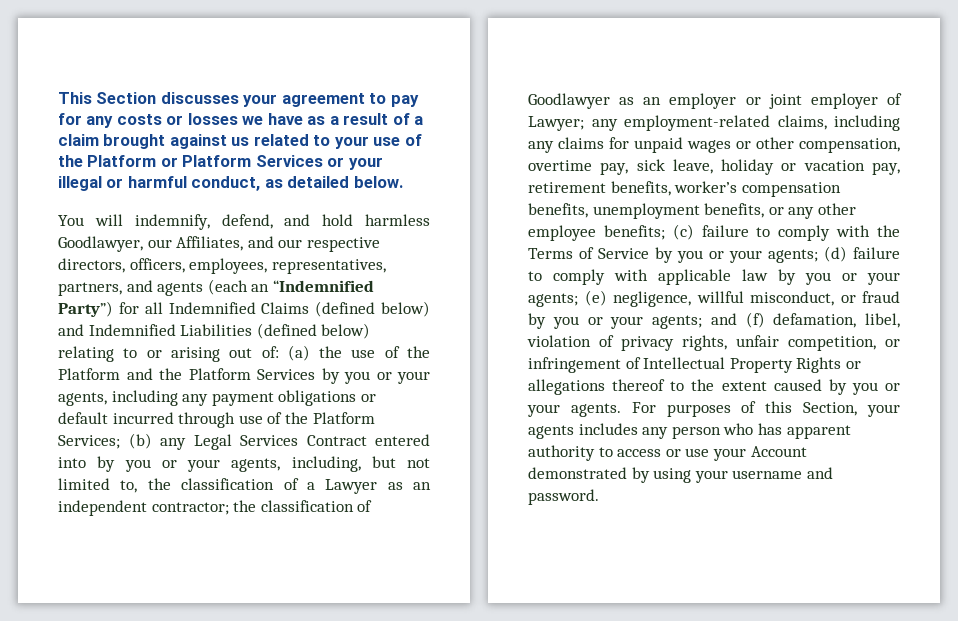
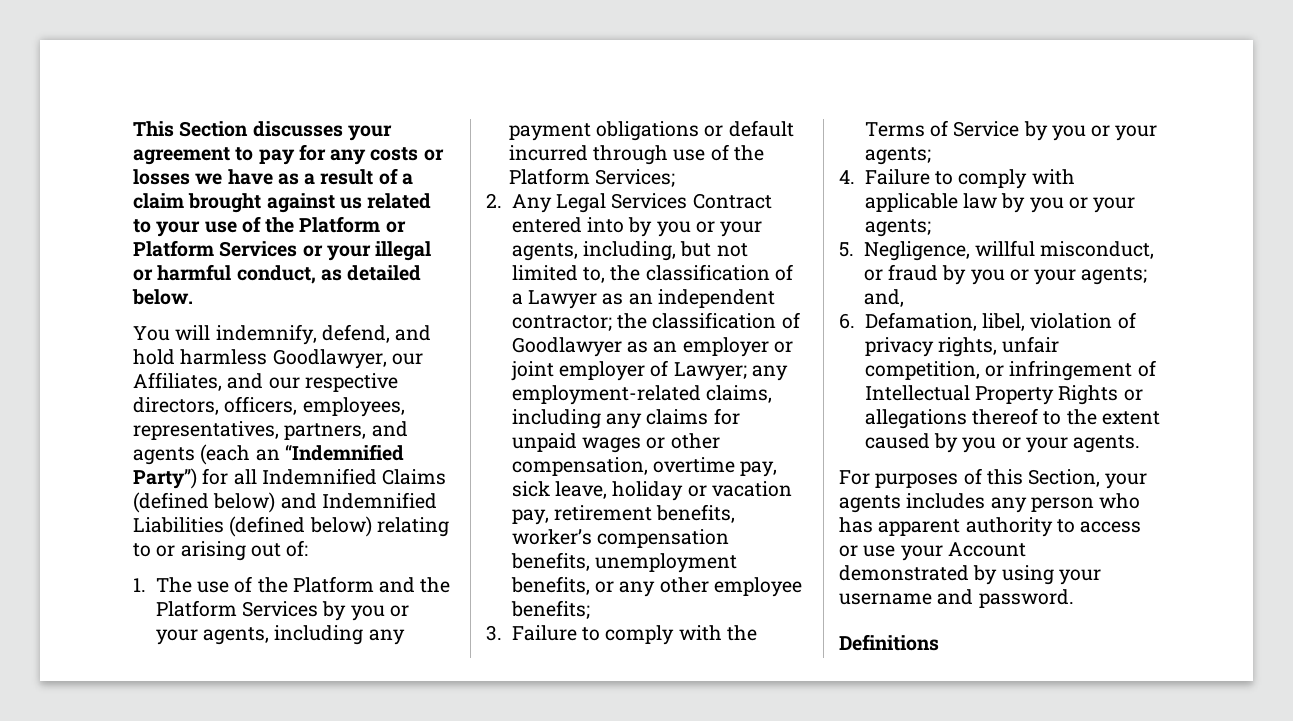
- You will indemnify, defend, and hold harmless Goodlawyer, our Affiliates, and our respective directors, officers, employees, representatives, partners, and agents (each an “Indemnified Party”) for all Indemnified Claims (defined below) and Indemnified Liabilities (defined below) relating to or arising out of: (a) the use of the Platform and the Platform Services by you or your agents, including any payment obligations or default incurred through use of the Platform Services; (b) any Legal Services Contract entered into by you or your agents, including, but not limited to, the classification of a Lawyer as an independent contractor;
+ You will indemnify, defend, and hold harmless Goodlawyer, our Affiliates, and our respective directors, officers, employees, representatives, partners, and agents (each an “Indemnified Party”) for all Indemnified Claims (defined below) and Indemnified Liabilities (defined below) relating to or arising out of:
+ 1. The use of the Platform and the Platform Services by you or your agents, including any payment obligations or default incurred through use of the Platform Services;
+ 2. Any Legal Services Contract entered into by you or your agents, including, but not limited to, the classification of a Lawyer as an independent contractor;
- any employment-related claims, including any claims for unpaid wages or other compensation, overtime pay, sick leave, holiday or vacation pay, retirement benefits, worker’s compensation benefits, unemployment benefits, or any other employee benefits; (c) failure to comply with the Terms of Service by you or your agents; (d) failure to comply with applicable law by you or your agents; (e) negligence, willful misconduct, or fraud by you or your agents;
+ any employment-related claims, including any claims for unpaid wages or other compensation, overtime pay, sick leave, holiday or vacation pay, retirement benefits, worker’s compensation benefits, unemployment benefits, or any other employee benefits;
+ 3. Failure to comply with the Terms of Service by you or your agents;
+ 4. Failure to comply with applicable law by you or your agents;
+ 5. Negligence, willful misconduct, or fraud by you or your agents;
- and (f) defamation, libel, violation of privacy rights, unfair competition, or infringement of Intellectual Property Rights or allegations thereof to the extent caused by you or your agents. For purposes of this Section, your agents includes any person who has apparent authority to access or use your Account demonstrated by using your username and password.
+ and,
+ 6. Defamation, libel, violation of privacy rights, unfair competition, or infringement of Intellectual Property Rights or allegations thereof to the extent caused by you or your agents.
+ For purposes of this Section, your agents includes any person who has apparent authority to access or use your Account demonstrated by using your username and password.
+ Definitions

